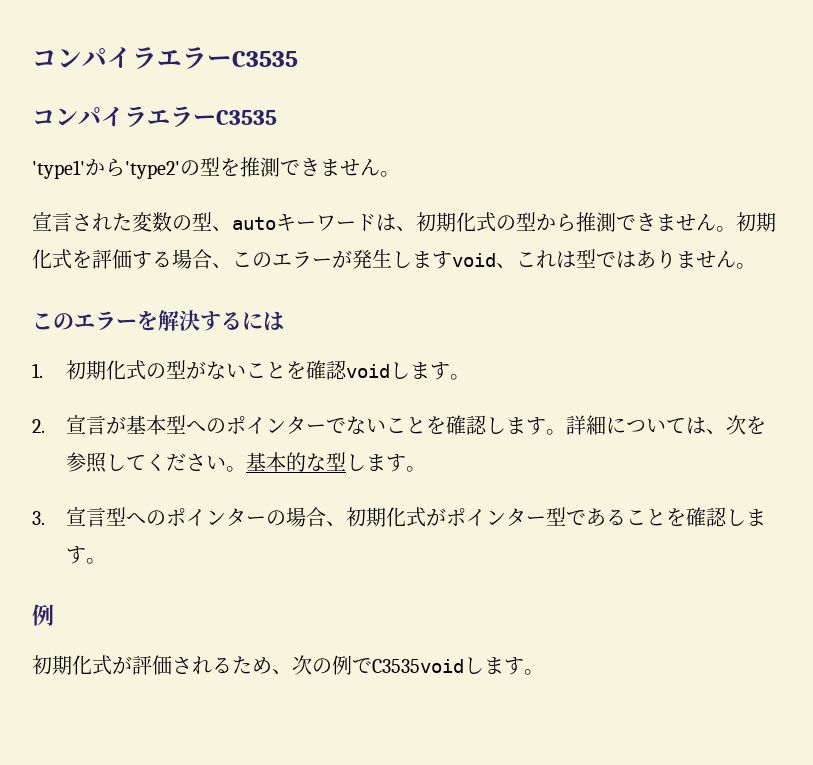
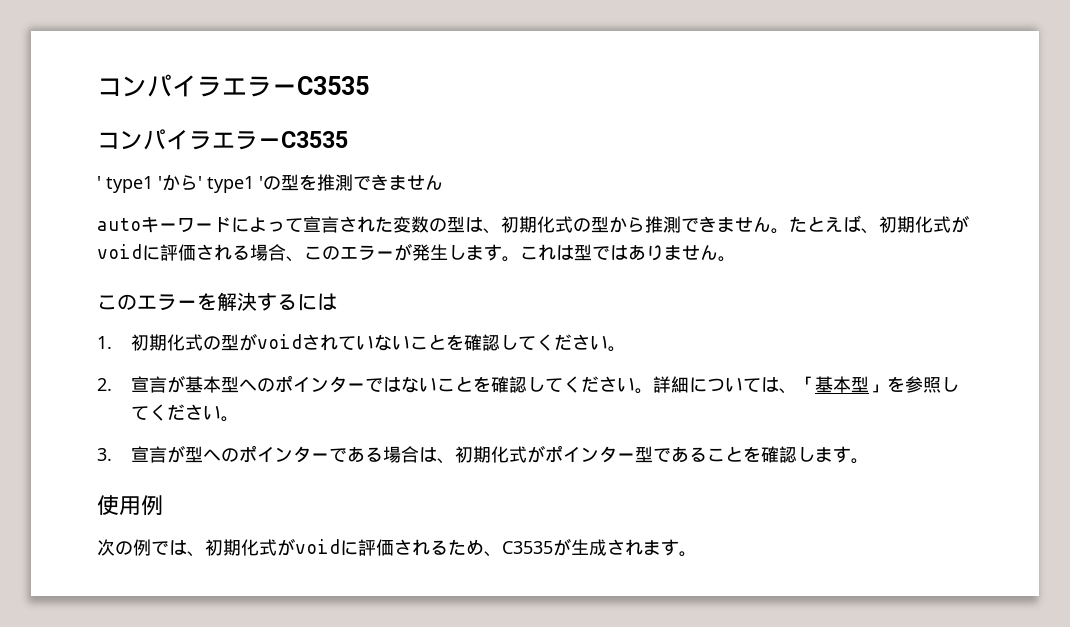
- 'type1'から'type2'の型を推測できません。
- 宣言された変数の型、autoキーワードは、初期化式の型から推測できません。
+ ' type1 'から' type1 'の型を推測できません
+ autoキーワードによって宣言された変数の型は、初期化式の型から推測できません。
- 初期化式を評価する場合、このエラーが発生しますvoid、これは型ではありません。
+ たとえば、初期化式がvoidに評価される場合、このエラーが発生します。これは型ではありません。
- 1.初期化式の型がないことを確認voidします。
+ 1.初期化式の型がvoidされていないことを確認してください。
- 2.宣言が基本型へのポインターでないことを確認します。
+ 2.宣言が基本型へのポインターではないことを確認してください。
- 詳細については、次を参照してください。基本的な型します。
+ 詳細については、「基本型」を参照してください。
- 3.宣言型へのポインターの場合、初期化式がポインター型であることを確認します。
- 例
+ 3.宣言が型へのポインターである場合は、初期化式がポインター型であることを確認します。
+ 使用例
- 初期化式が評価されるため、次の例でC3535voidします。
+ 次の例では、初期化式がvoidに評価されるため、C3535が生成されます。

